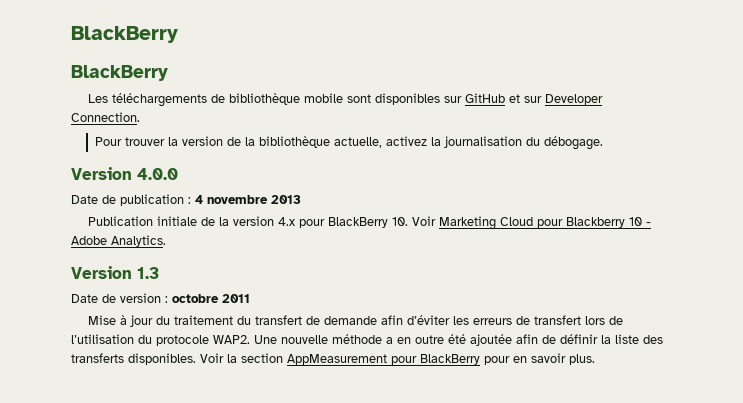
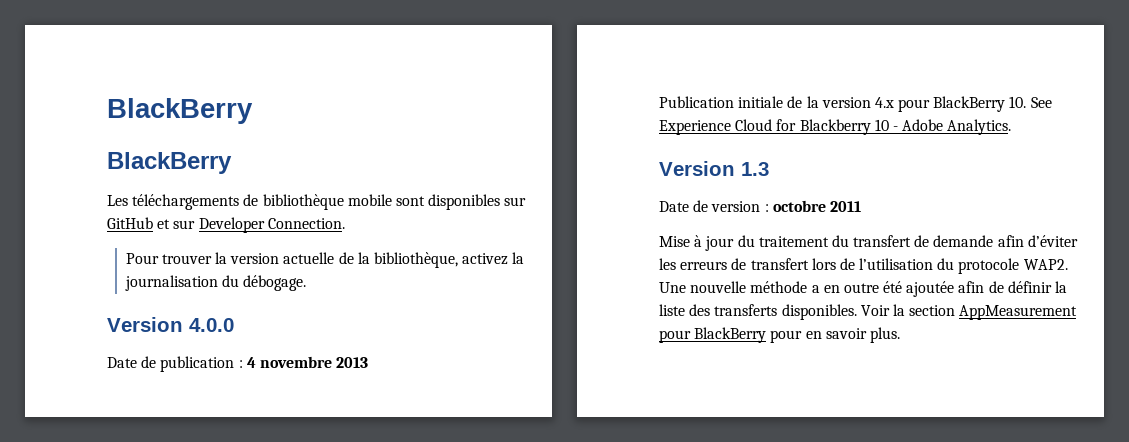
- Pour trouver la version de la bibliothèque actuelle, activez la journalisation du débogage.
+ Pour trouver la version actuelle de la bibliothèque, activez la journalisation du débogage.
- Publication initiale de la version 4.x pour BlackBerry 10. Voir Marketing Cloud pour Blackberry 10 - Adobe Analytics.
+ Publication initiale de la version 4.x pour BlackBerry 10. See Experience Cloud for Blackberry 10 - Adobe Analytics.

